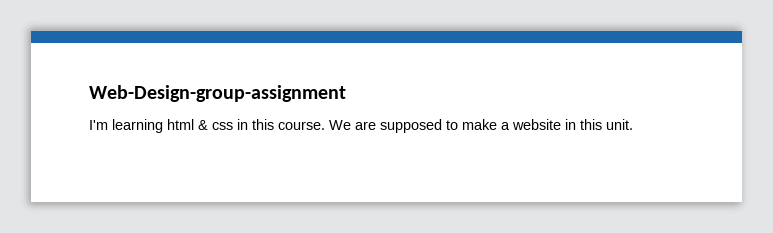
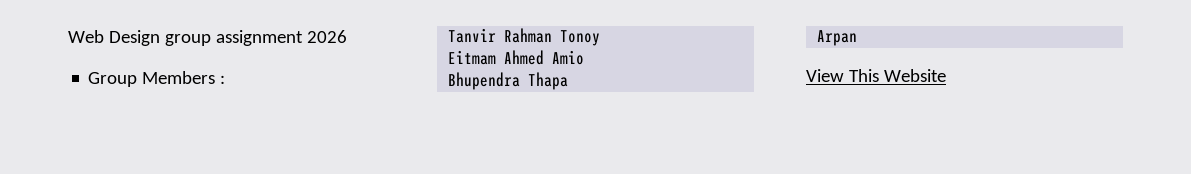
- Web-Design-group-assignment
- I'm learning html & css in this course. We are supposed to make a website in this unit.
+ Web Design group assignment 2026
+ Group Members :
+ Tanvir Rahman Tonoy
+ Eitmam Ahmed Amio
+ Bhupendra Thapa
+ Arpan
+ View This Website

